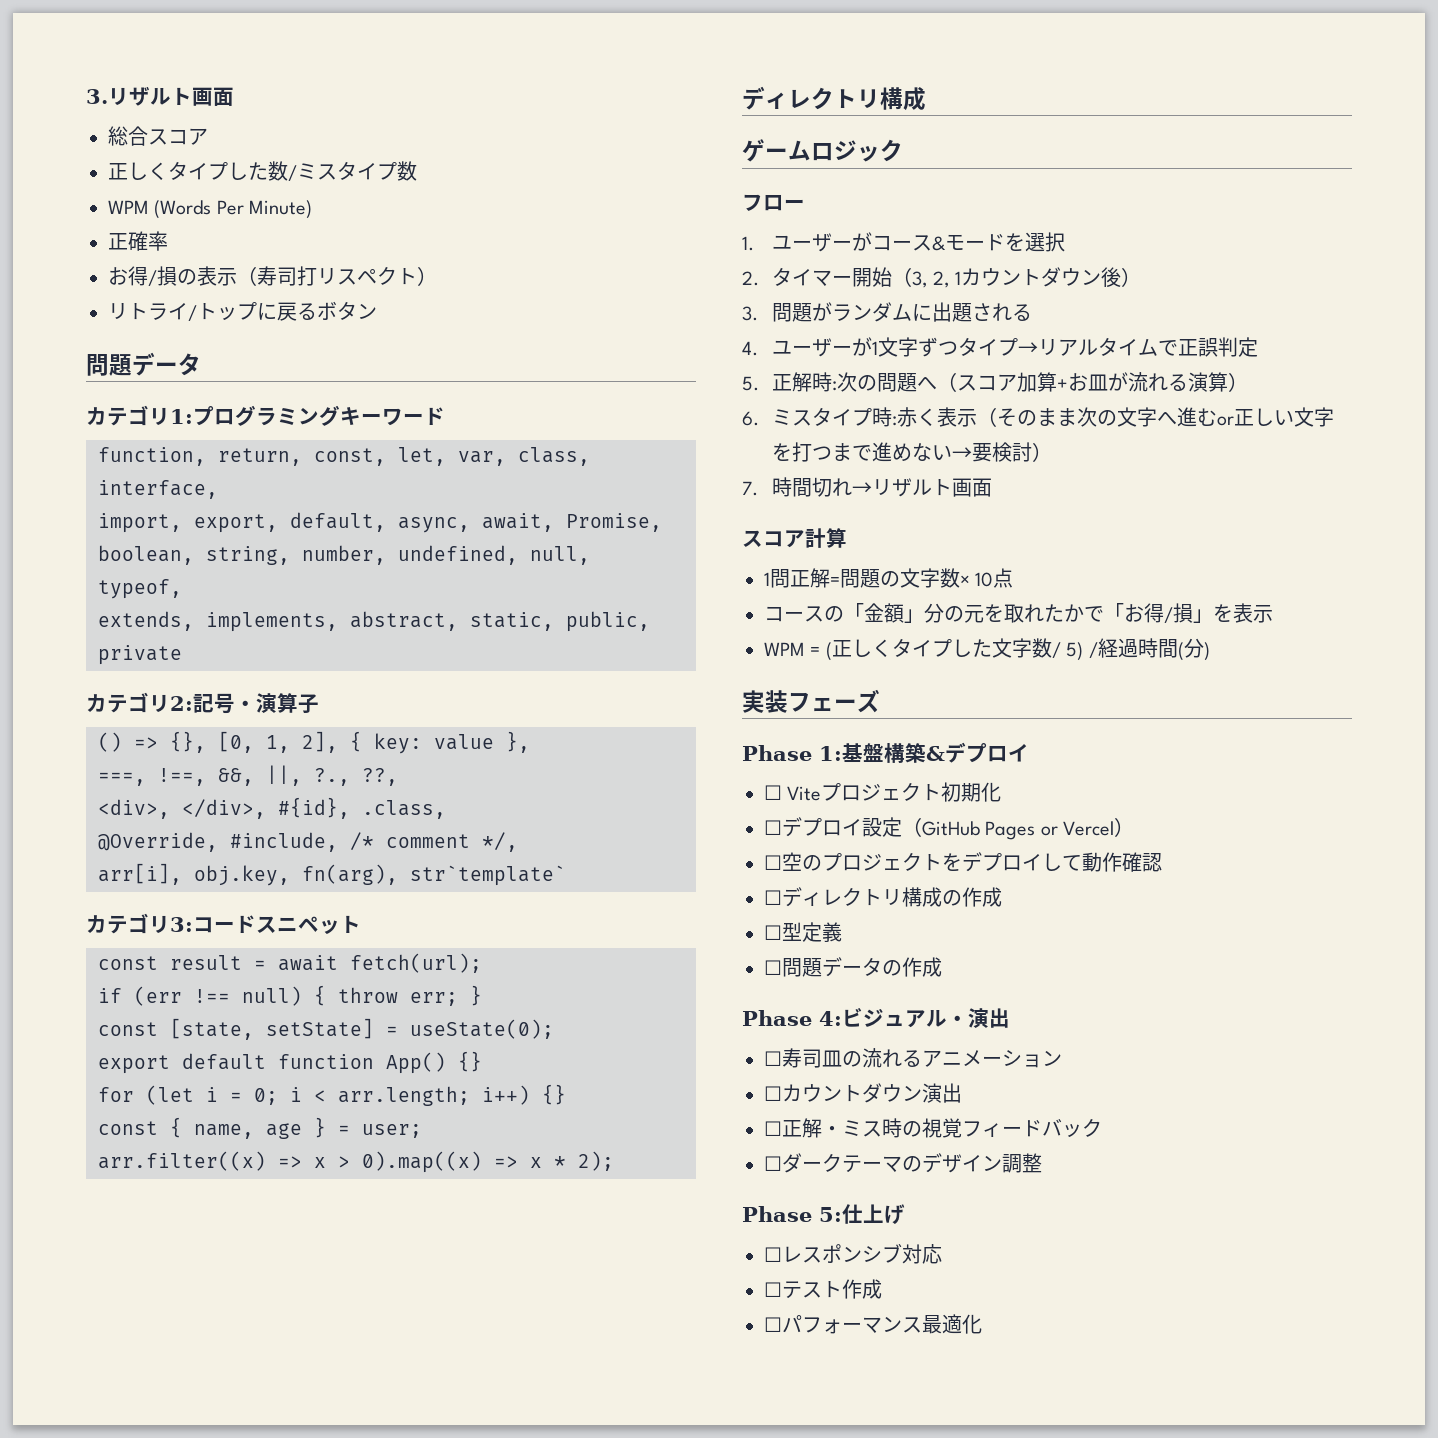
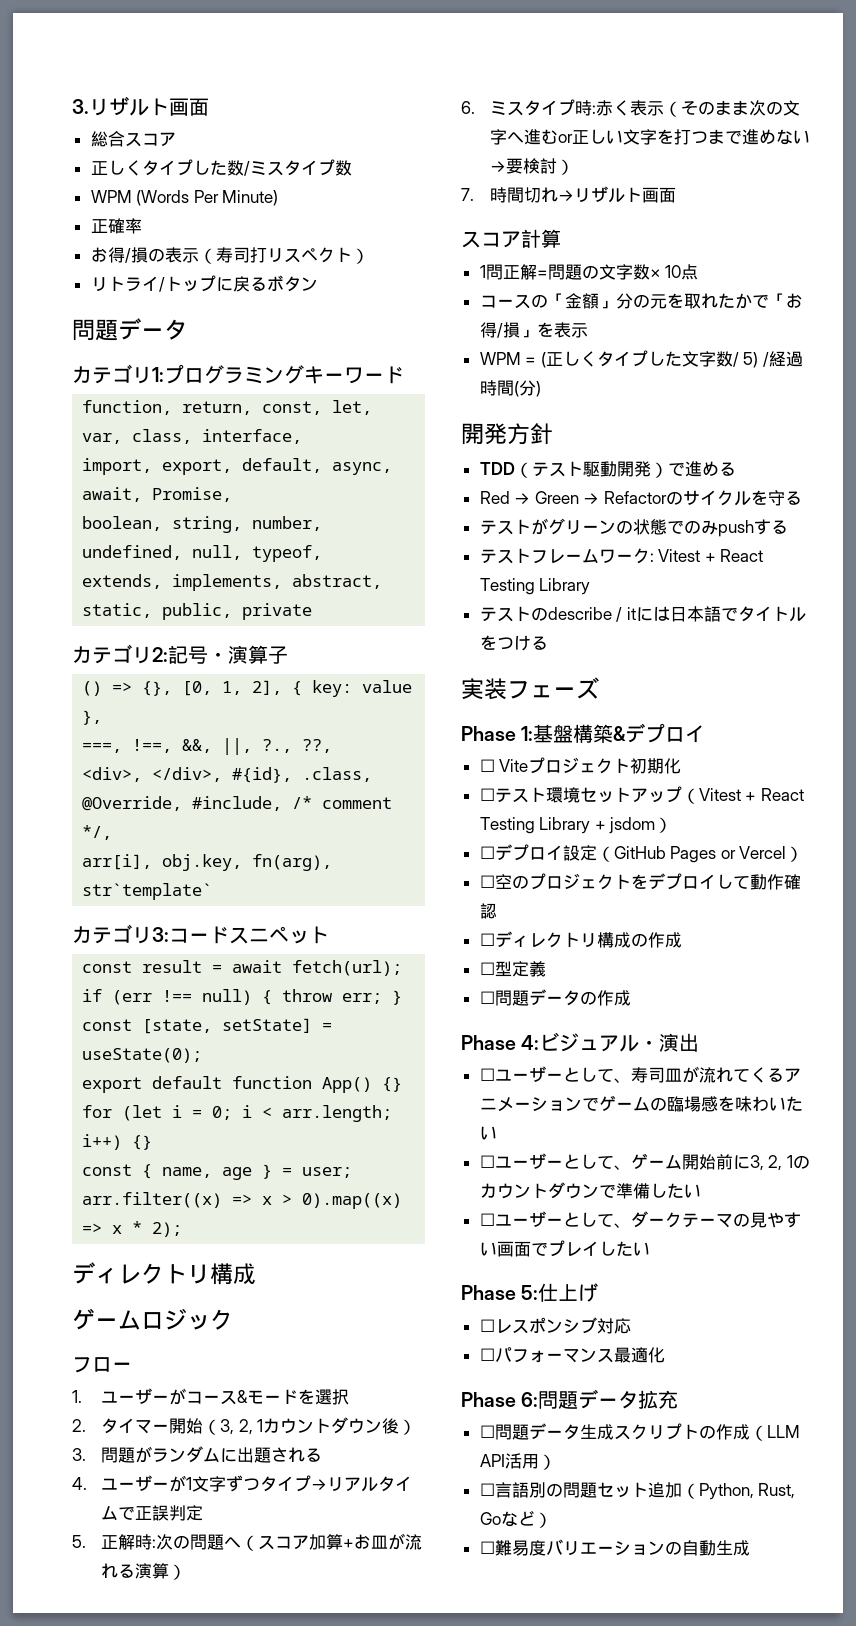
+ 開発方針
+ TDD（テスト駆動開発）で進める
+ Red → Green → Refactorのサイクルを守る
+ テストがグリーンの状態でのみpushする
+ テストフレームワーク: Vitest + React Testing Library
+ テストのdescribe / itには日本語でタイトルをつける
+ ☐テスト環境セットアップ（Vitest + React Testing Library + jsdom）
- ☐寿司皿の流れるアニメーション
- ☐カウントダウン演出
- ☐正解・ミス時の視覚フィードバック
- ☐ダークテーマのデザイン調整
+ ☐ユーザーとして、寿司皿が流れてくるアニメーションでゲームの臨場感を味わいたい
+ ☐ユーザーとして、ゲーム開始前に3, 2, 1のカウントダウンで準備したい
+ ☐ユーザーとして、ダークテーマの見やすい画面でプレイしたい
- ☐テスト作成
+ Phase 6:問題データ拡充
+ ☐問題データ生成スクリプトの作成（LLM API活用）
+ ☐言語別の問題セット追加（Python, Rust, Goなど）
+ ☐難易度バリエーションの自動生成

